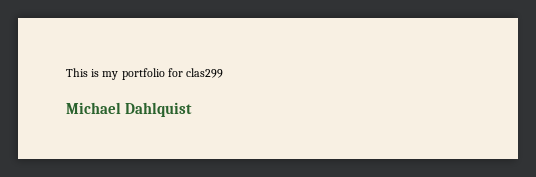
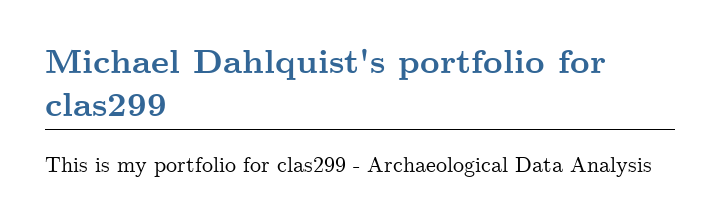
+ Michael Dahlquist's portfolio for clas299
- This is my portfolio for clas299
- Michael Dahlquist
+ This is my portfolio for clas299 - Archaeological Data Analysis

